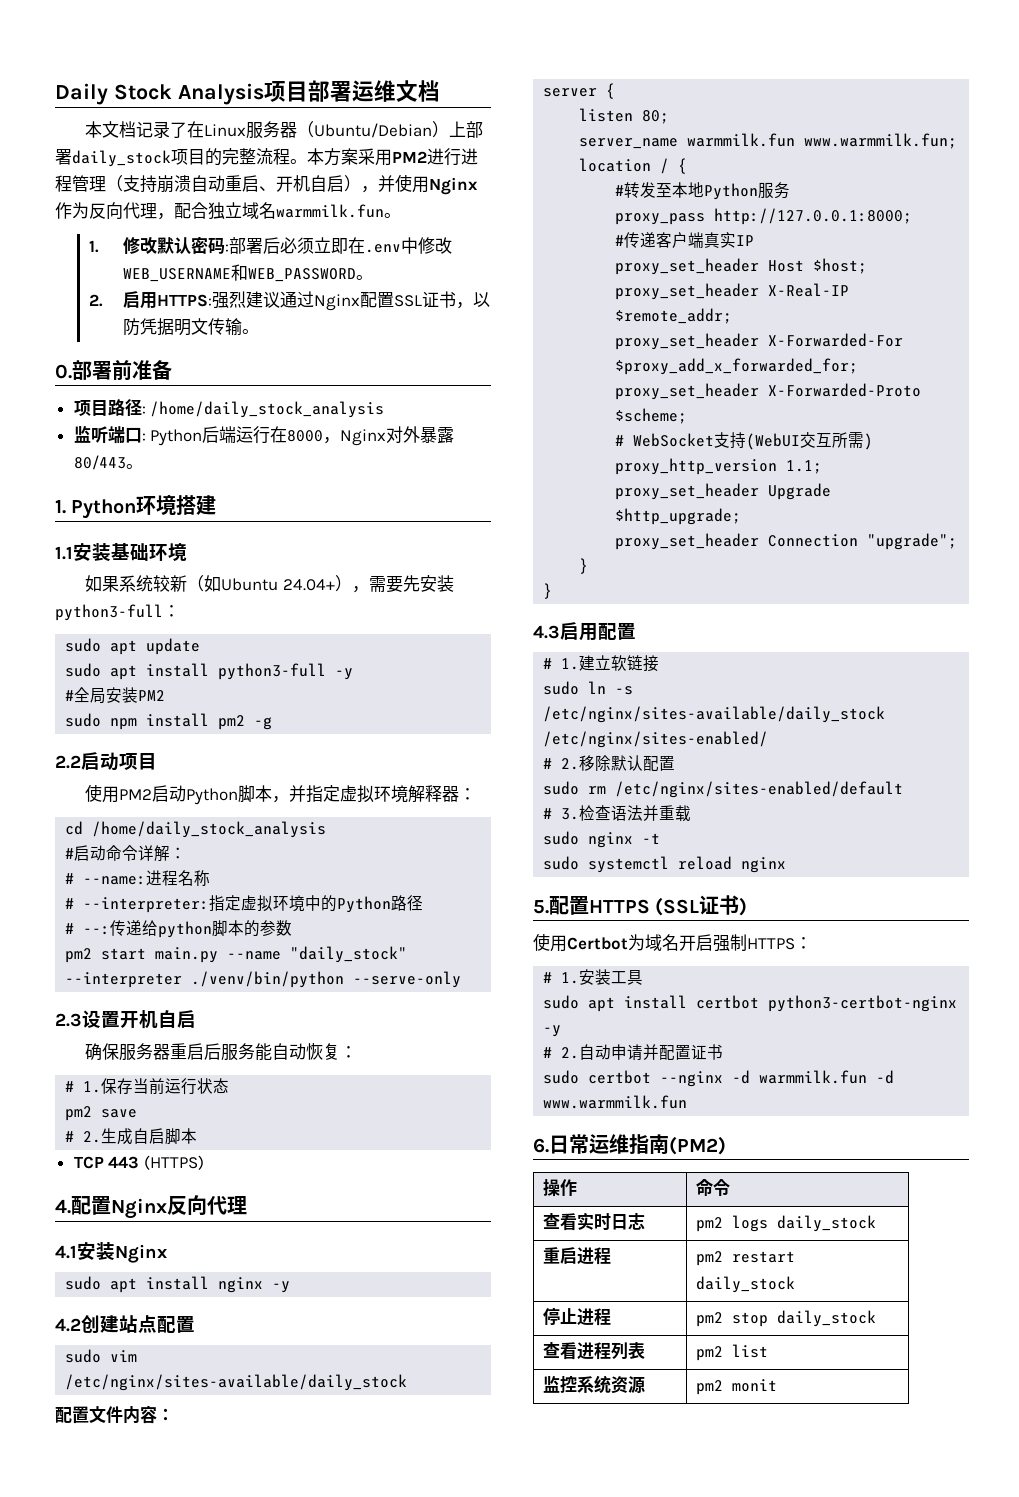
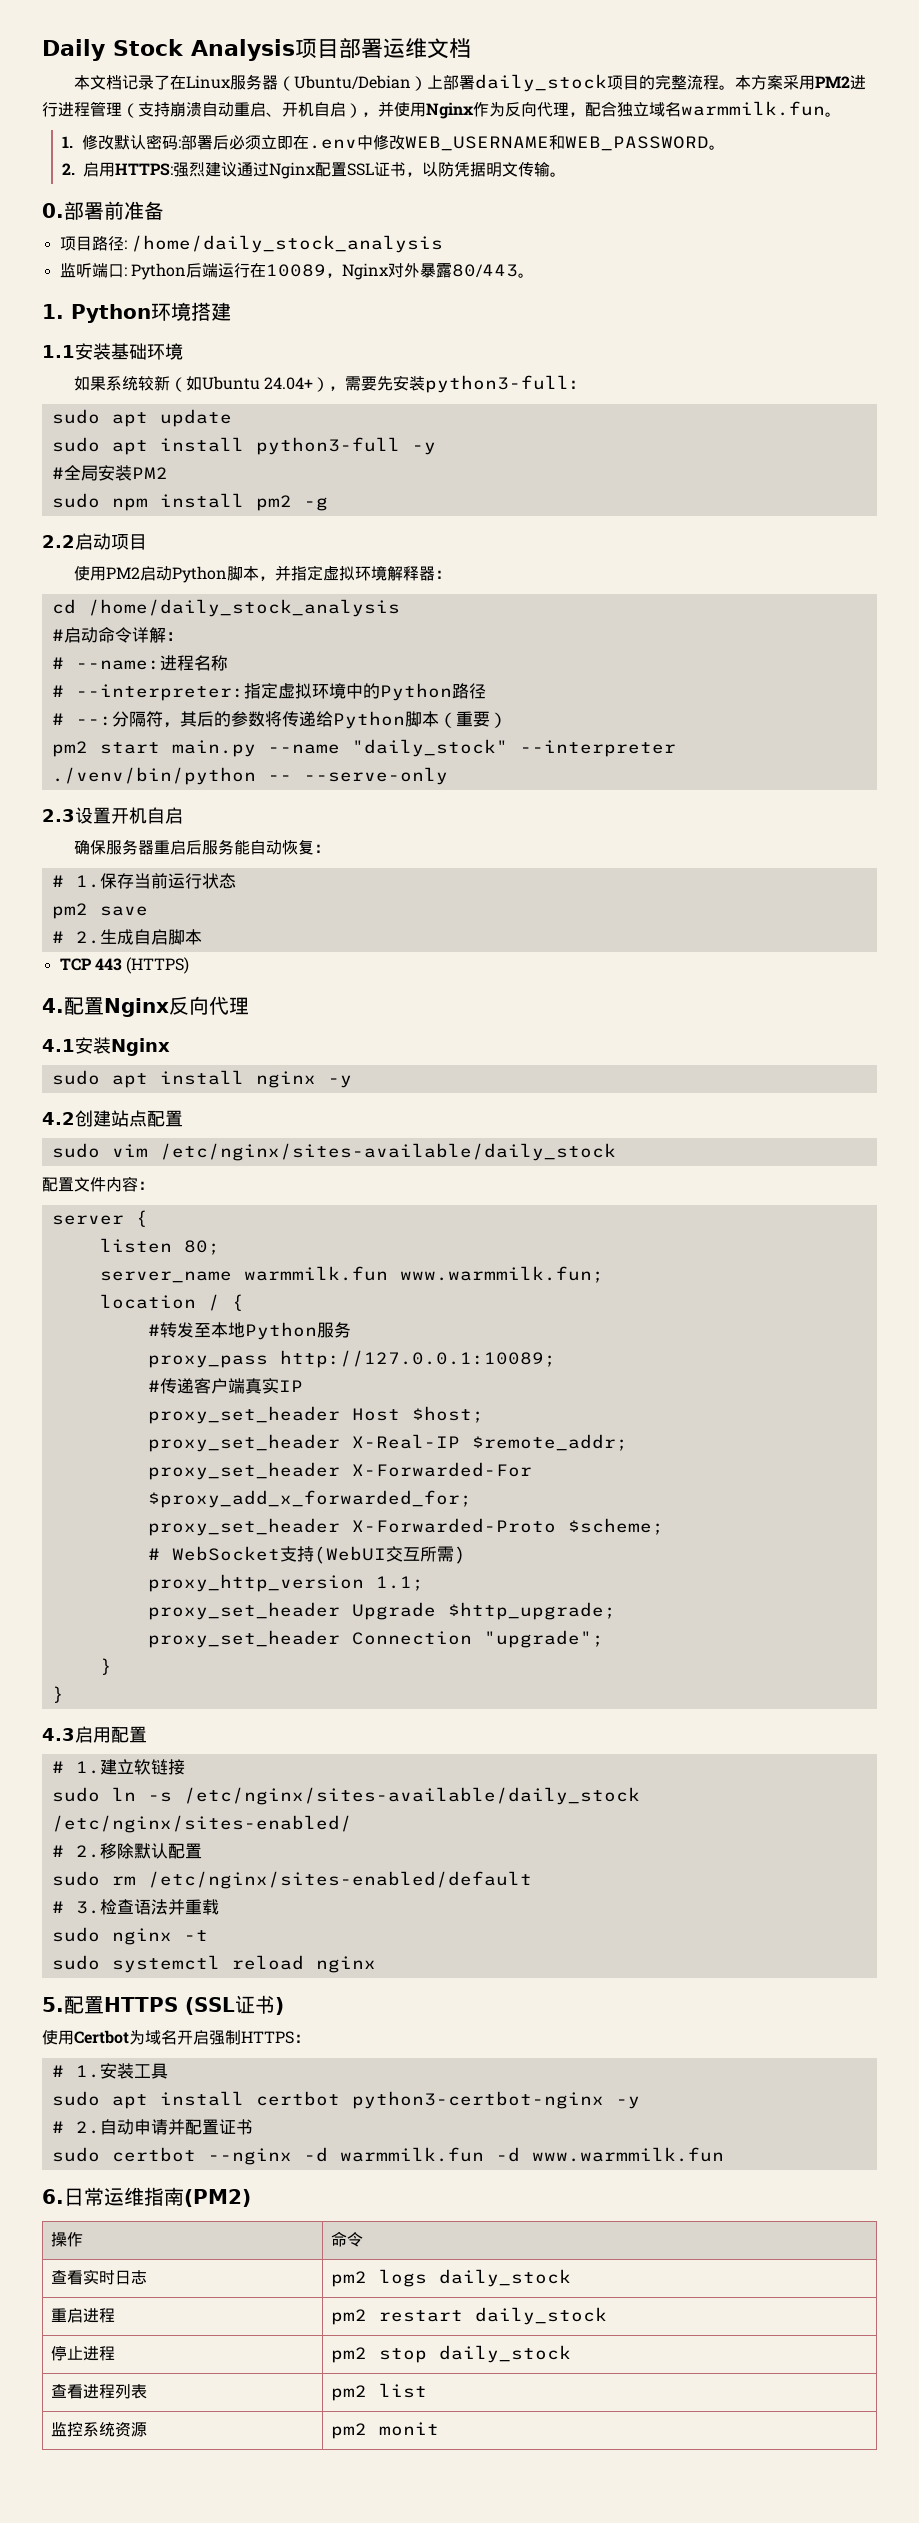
- 监听端口: Python后端运行在8000，Nginx对外暴露80/443。
+ 监听端口: Python后端运行在10089，Nginx对外暴露80/443。
- # --:传递给python脚本的参数
+ # --:分隔符，其后的参数将传递给Python脚本（重要）
- pm2 start main.py --name "daily_stock" --interpreter ./venv/bin/python --serve-only
+ pm2 start main.py --name "daily_stock" --interpreter ./venv/bin/python -- --serve-only
- proxy_pass http://127.0.0.1:8000;
+ proxy_pass http://127.0.0.1:10089;

